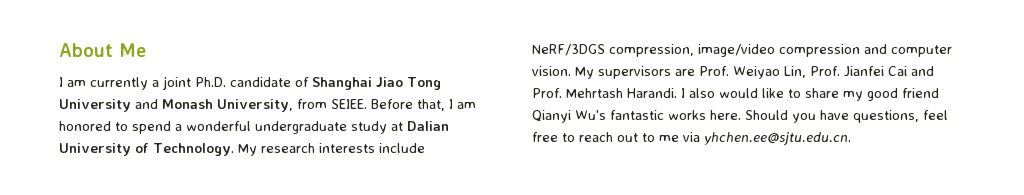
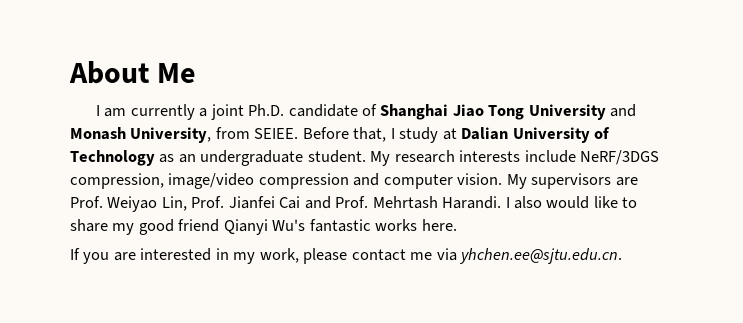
- Before that, I am honored to spend a wonderful undergraduate study at Dalian University of Technology.
+ Before that, I study at Dalian University of Technology as an undergraduate student.
- I also would like to share my good friend Qianyi Wu's fantastic works here. Should you have questions, feel free to reach out to me via yhchen.ee@sjtu.edu.cn.
+ I also would like to share my good friend Qianyi Wu's fantastic works here.
+ If you are interested in my work, please contact me via yhchen.ee@sjtu.edu.cn.

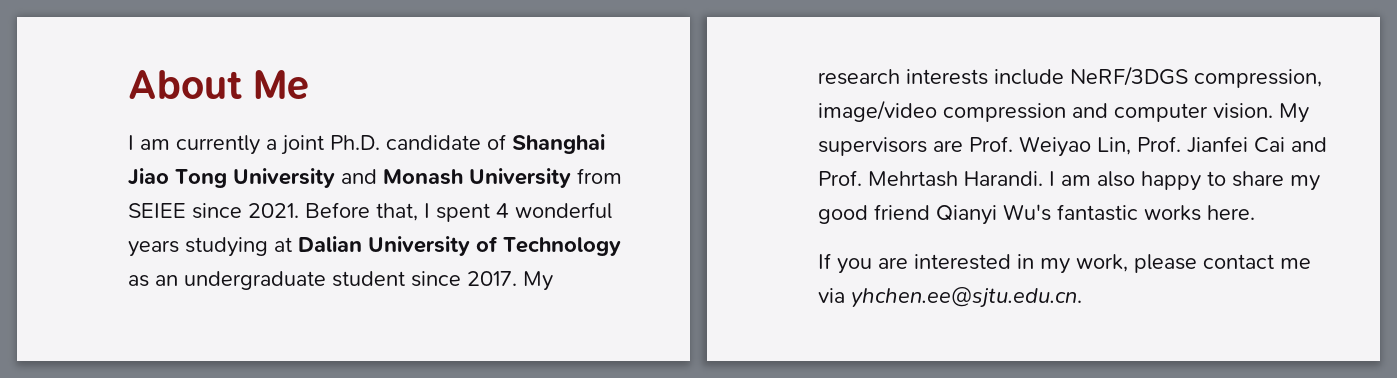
- I am currently a joint Ph.D. candidate of Shanghai Jiao Tong University and Monash University, from SEIEE. Before that, I study at Dalian University of Technology as an undergraduate student.
+ I am currently a joint Ph.D. candidate of Shanghai Jiao Tong University and Monash University from SEIEE since 2021. Before that, I spent 4 wonderful years studying at Dalian University of Technology as an undergraduate student since 2017.
- I also would like to share my good friend Qianyi Wu's fantastic works here.
+ I am also happy to share my good friend Qianyi Wu's fantastic works here.

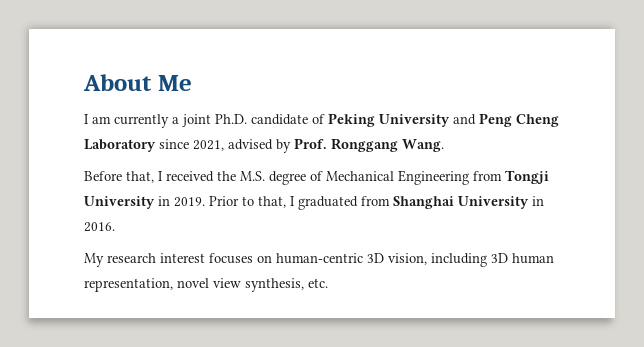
- I am currently a joint Ph.D. candidate of Shanghai Jiao Tong University and Monash University from SEIEE since 2021. Before that, I spent 4 wonderful years studying at Dalian University of Technology as an undergraduate student since 2017. My research interests include NeRF/3DGS compression, image/video compression and computer vision. My supervisors are Prof. Weiyao Lin, Prof. Jianfei Cai and Prof. Mehrtash Harandi. I am also happy to share my good friend Qianyi Wu's fantastic works here.
- If you are interested in my work, please contact me via yhchen.ee@sjtu.edu.cn.
+ I am currently a joint Ph.D. candidate of Peking University and Peng Cheng Laboratory since 2021, advised by Prof. Ronggang Wang.
+ Before that, I received the M.S. degree of Mechanical Engineering from Tongji University in 2019. Prior to that, I graduated from Shanghai University in 2016.
+ My research interest focuses on human-centric 3D vision, including 3D human representation, novel view synthesis, etc.

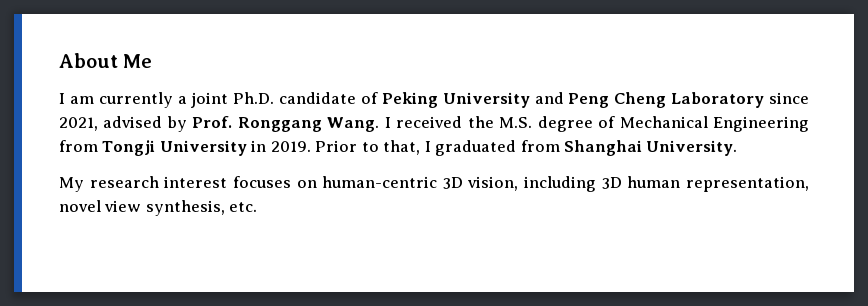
- I am currently a joint Ph.D. candidate of Peking University and Peng Cheng Laboratory since 2021, advised by Prof. Ronggang Wang.
- Before that, I received the M.S. degree of Mechanical Engineering from Tongji University in 2019.
+ I am currently a joint Ph.D. candidate of Peking University and Peng Cheng Laboratory since 2021, advised by Prof. Ronggang Wang. I received the M.S. degree of Mechanical Engineering from Tongji University in 2019.
- Prior to that, I graduated from Shanghai University in 2016.
+ Prior to that, I graduated from Shanghai University.

